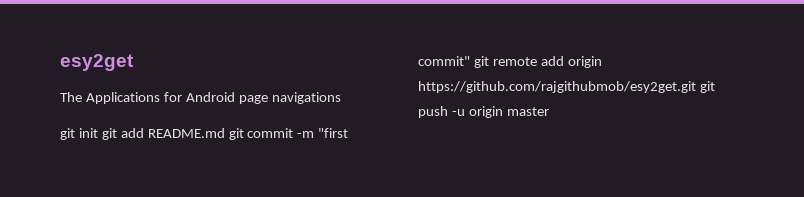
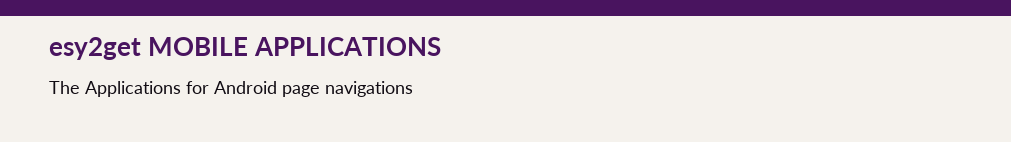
- esy2get
+ esy2get MOBILE APPLICATIONS
- git init git add README.md git commit -m "first commit" git remote add origin https://github.com/rajgithubmob/esy2get.git git push -u origin master

